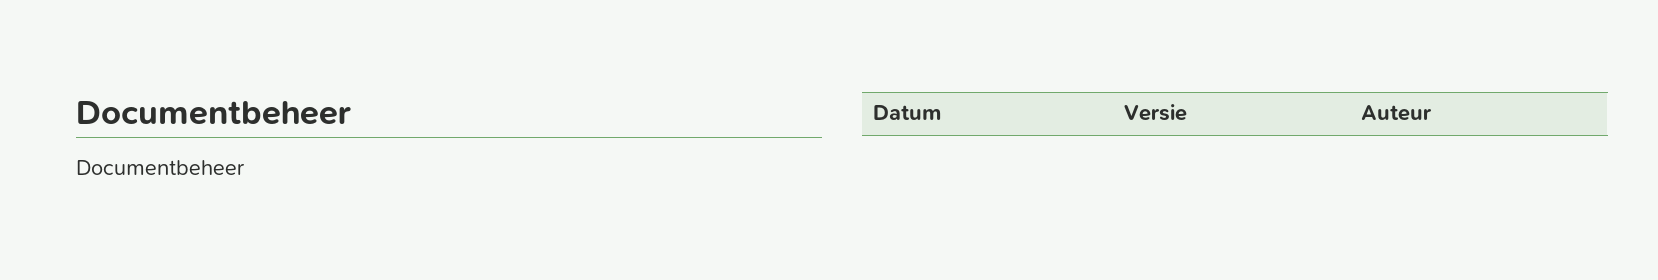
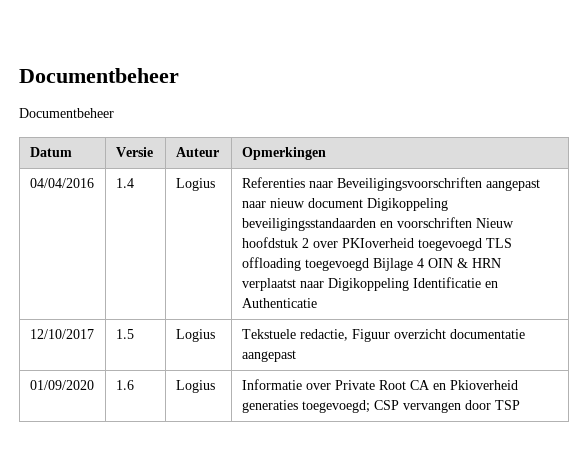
- Datum | Versie | Auteur
+ Datum | Versie | Auteur | Opmerkingen
+ 04/04/2016 | 1.4 | Logius | Referenties naar Beveiligingsvoorschriften aangepast naar nieuw document Digikoppeling beveiligingsstandaarden en voorschriften Nieuw hoofdstuk 2 over PKIoverheid toegevoegd TLS offloading toegevoegd Bijlage 4 OIN & HRN verplaatst naar Digikoppeling Identificatie en Authenticatie
+ 12/10/2017 | 1.5 | Logius | Tekstuele redactie, Figuur overzicht documentatie aangepast
+ 01/09/2020 | 1.6 | Logius | Informatie over Private Root CA en Pkioverheid generaties toegevoegd; CSP vervangen door TSP

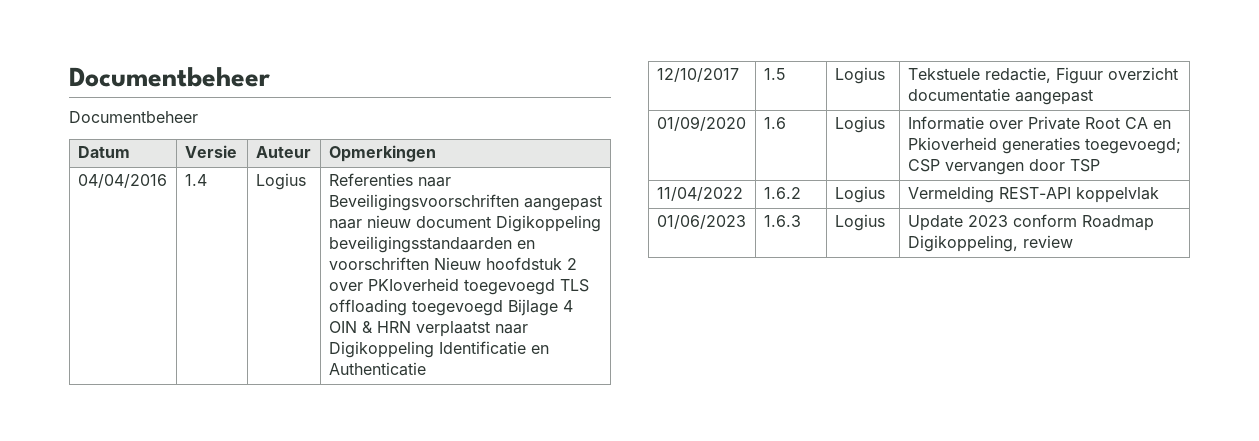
+ 11/04/2022 | 1.6.2 | Logius | Vermelding REST-API koppelvlak
+ 01/06/2023 | 1.6.3 | Logius | Update 2023 conform Roadmap Digikoppeling, review

